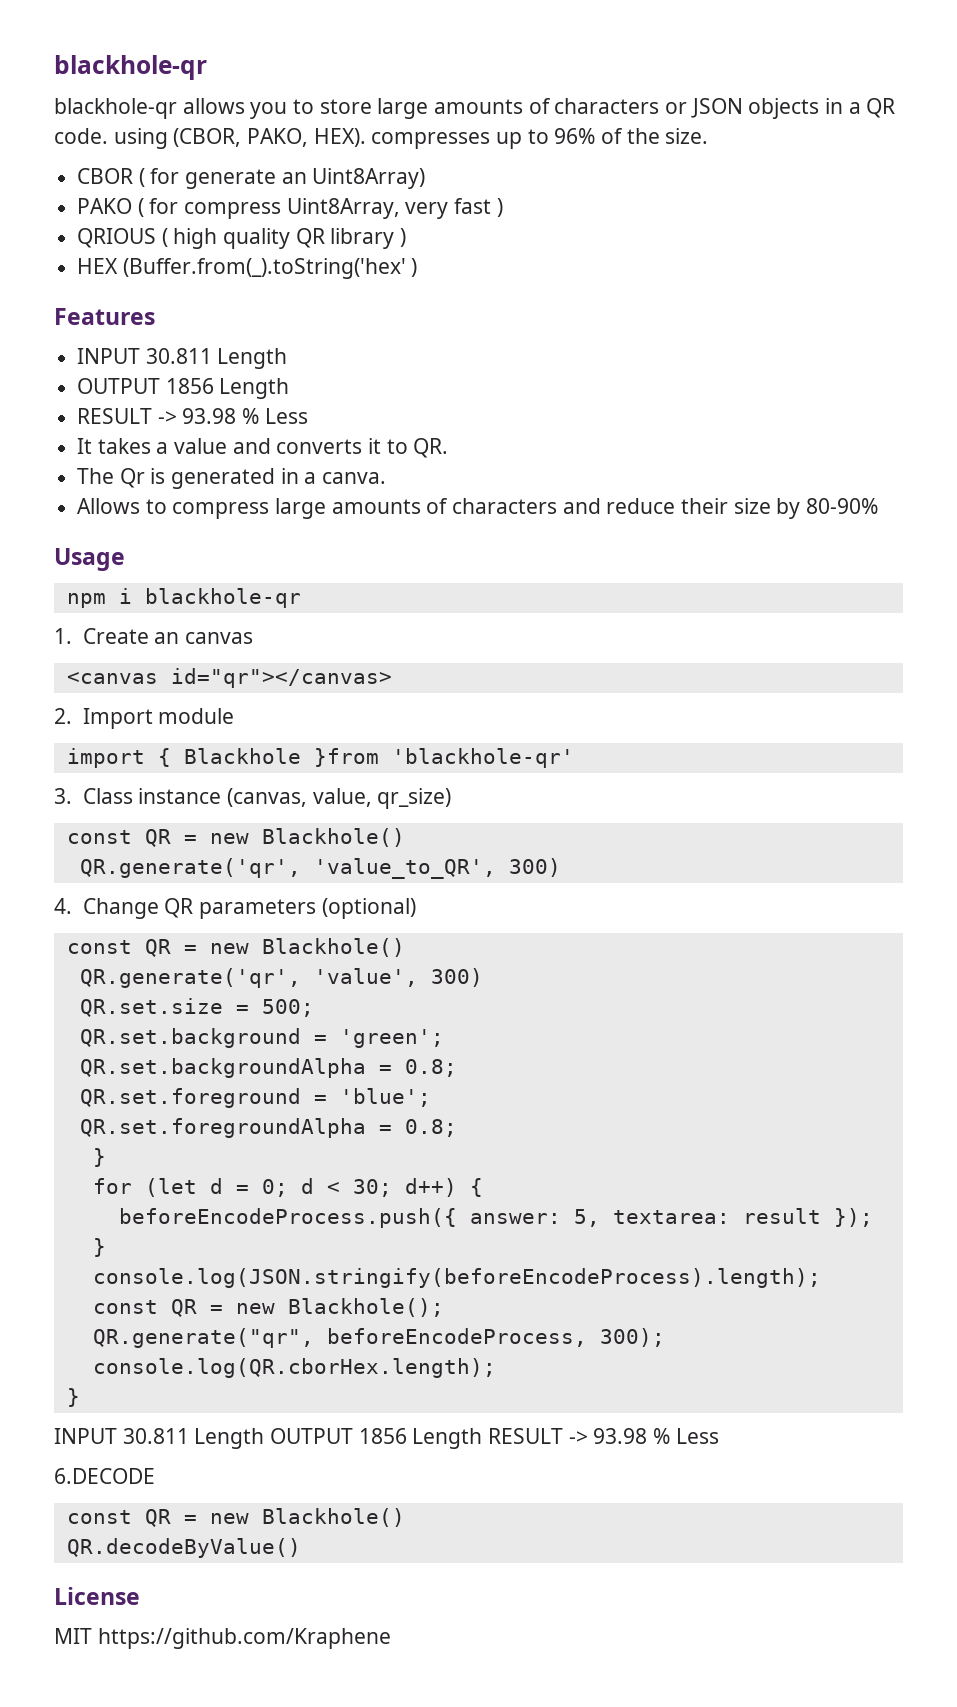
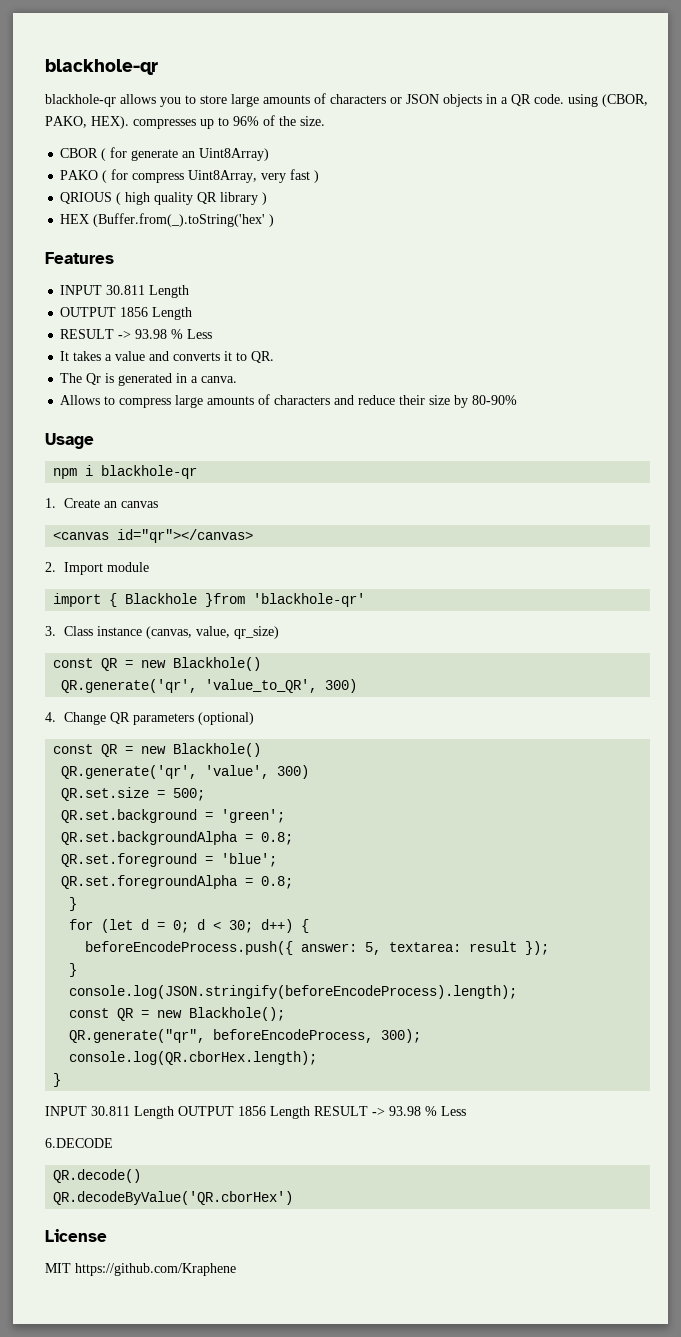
  6.DECODE
- const QR = new Blackhole()
- QR.decodeByValue()
+ QR.decode()
+ QR.decodeByValue('QR.cborHex')

